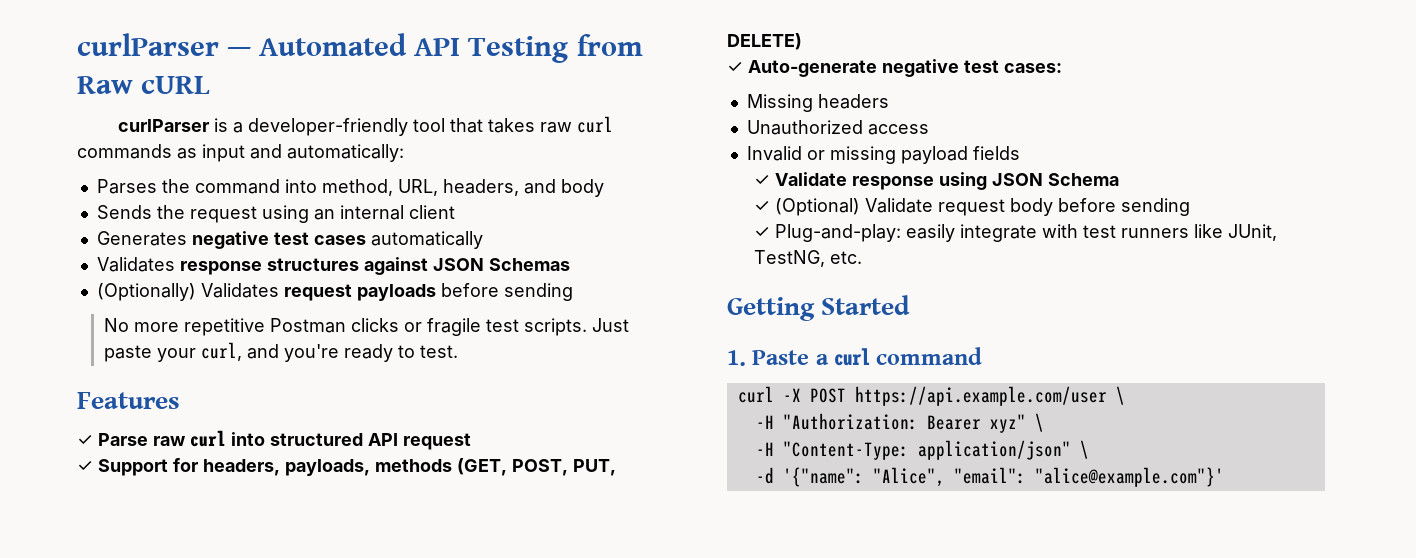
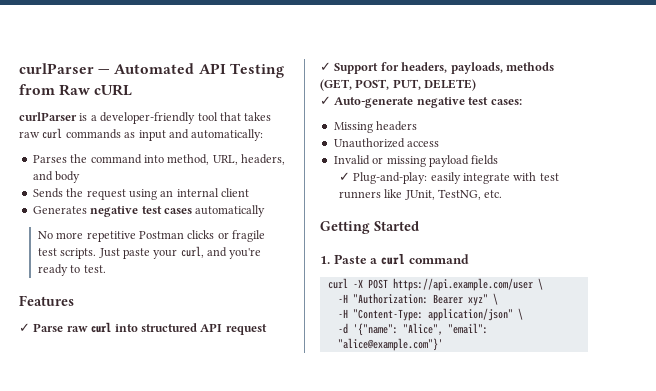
- Validates response structures against JSON Schemas
- (Optionally) Validates request payloads before sending
- ✓ Validate response using JSON Schema
- ✓ (Optional) Validate request body before sending

